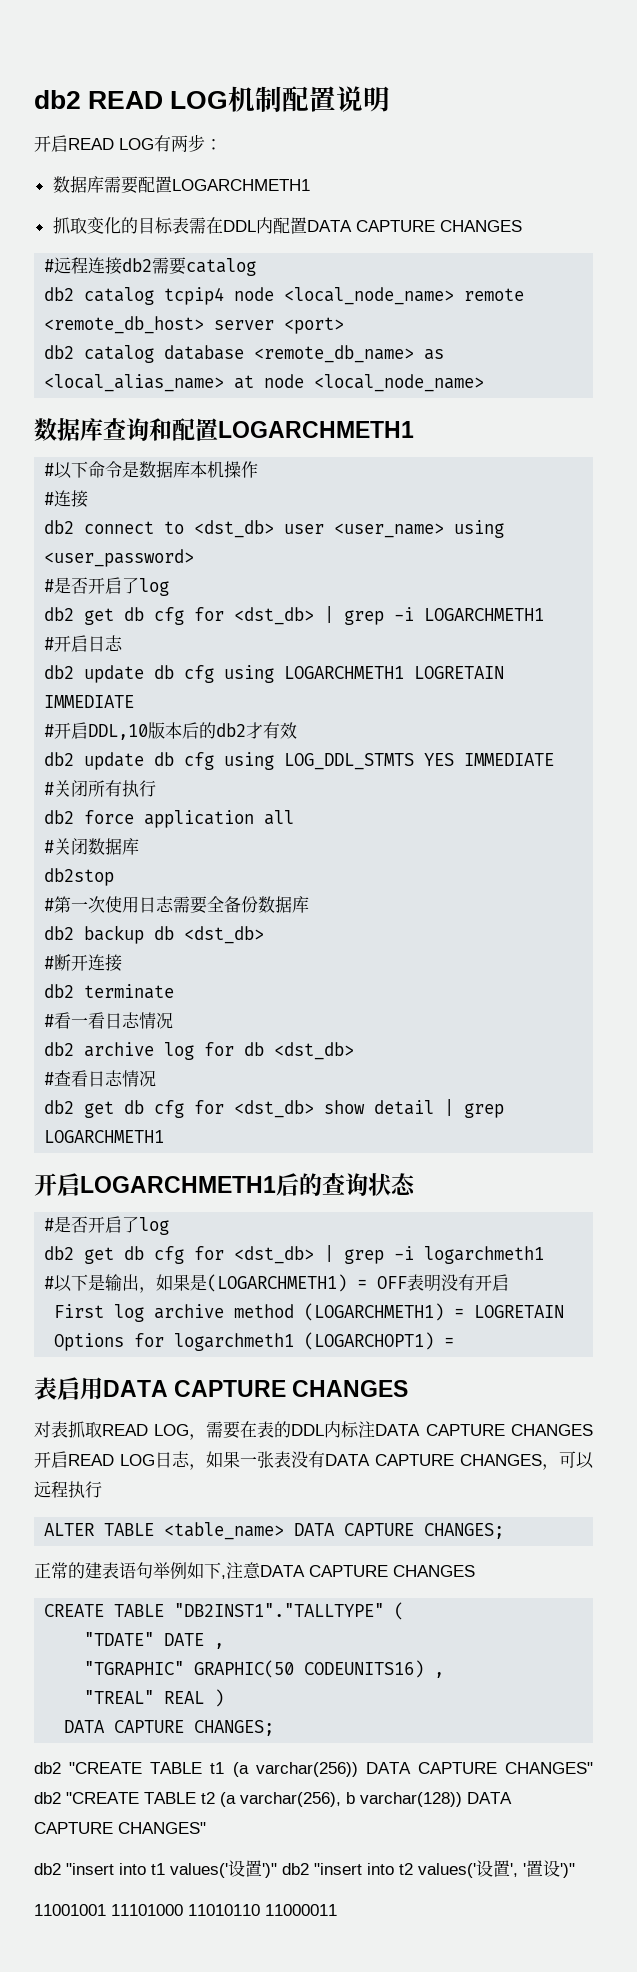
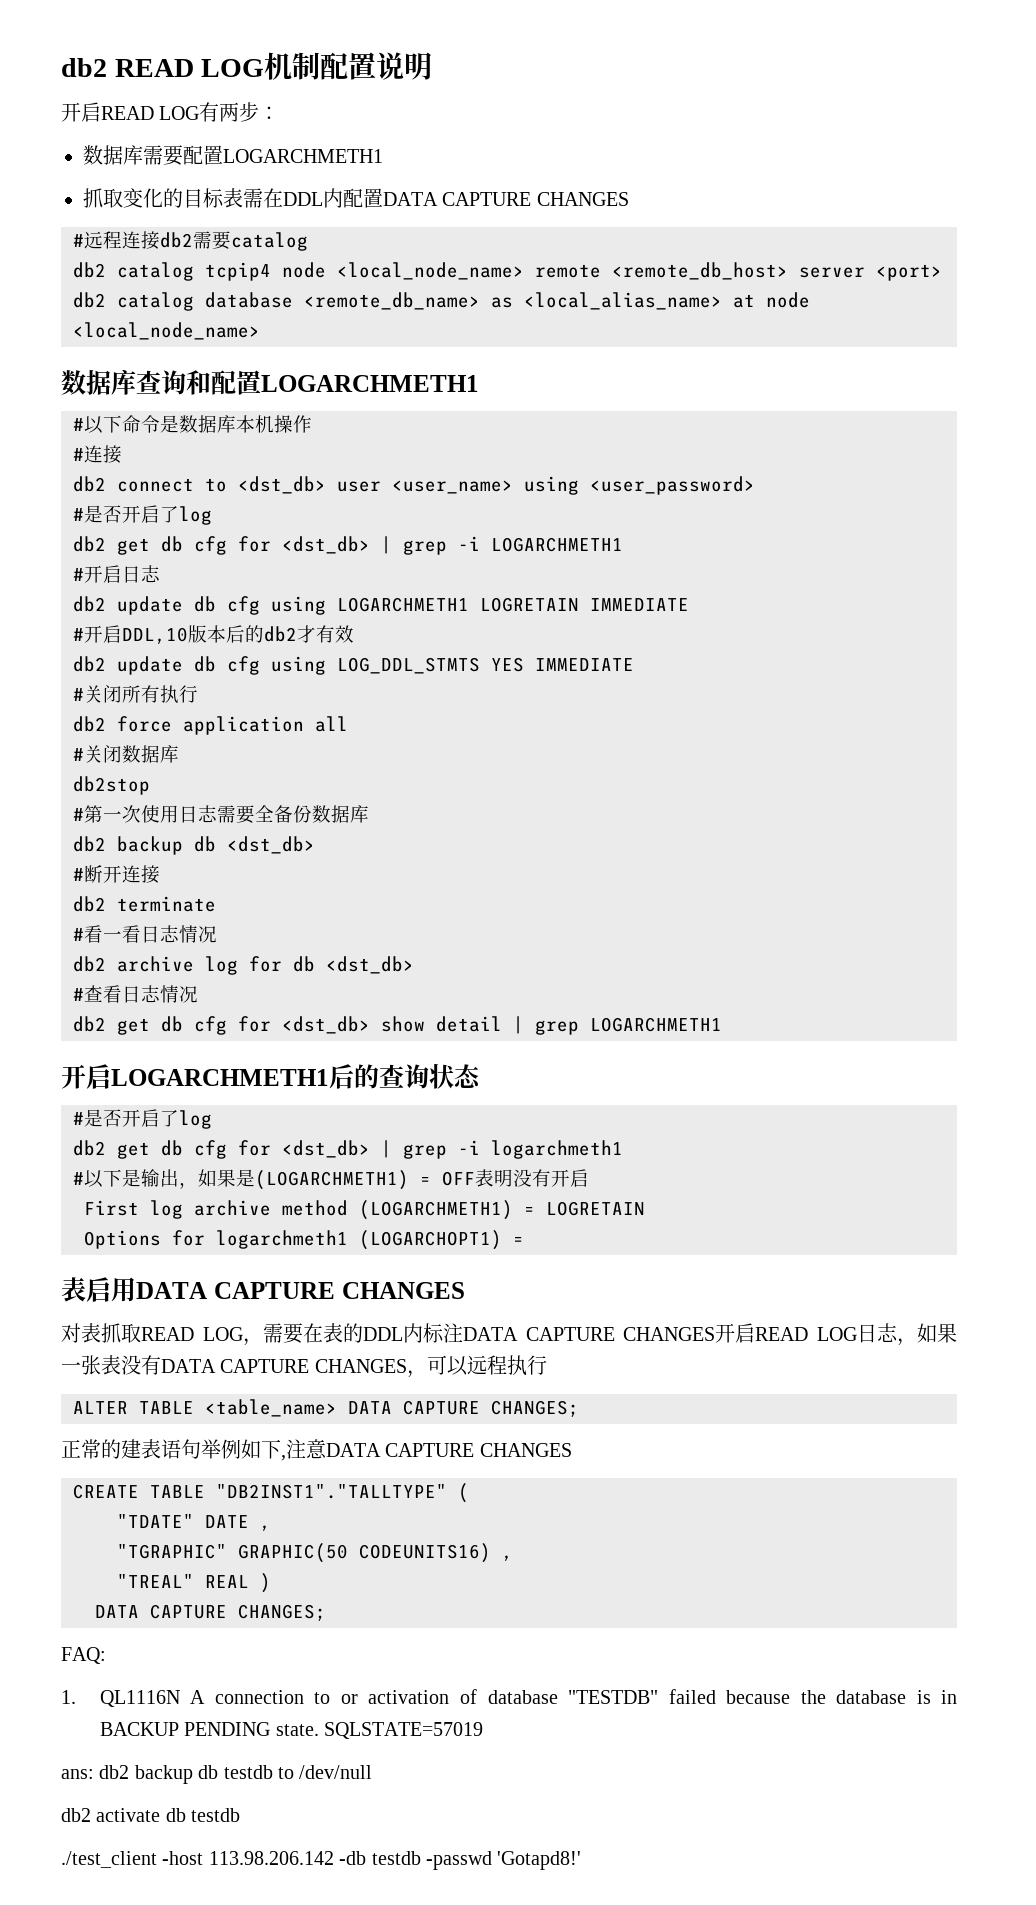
- db2 "CREATE TABLE t1 (a varchar(256)) DATA CAPTURE CHANGES" db2 "CREATE TABLE t2 (a varchar(256), b varchar(128)) DATA CAPTURE CHANGES"
- db2 "insert into t1 values('设置')" db2 "insert into t2 values('设置', '置设')"
- 11001001 11101000 11010110 11000011
+ FAQ:
+ 1. QL1116N A connection to or activation of database "TESTDB" failed because the database is in BACKUP PENDING state. SQLSTATE=57019
+ ans: db2 backup db testdb to /dev/null
+ db2 activate db testdb
+ ./test_client -host 113.98.206.142 -db testdb -passwd 'Gotapd8!'

